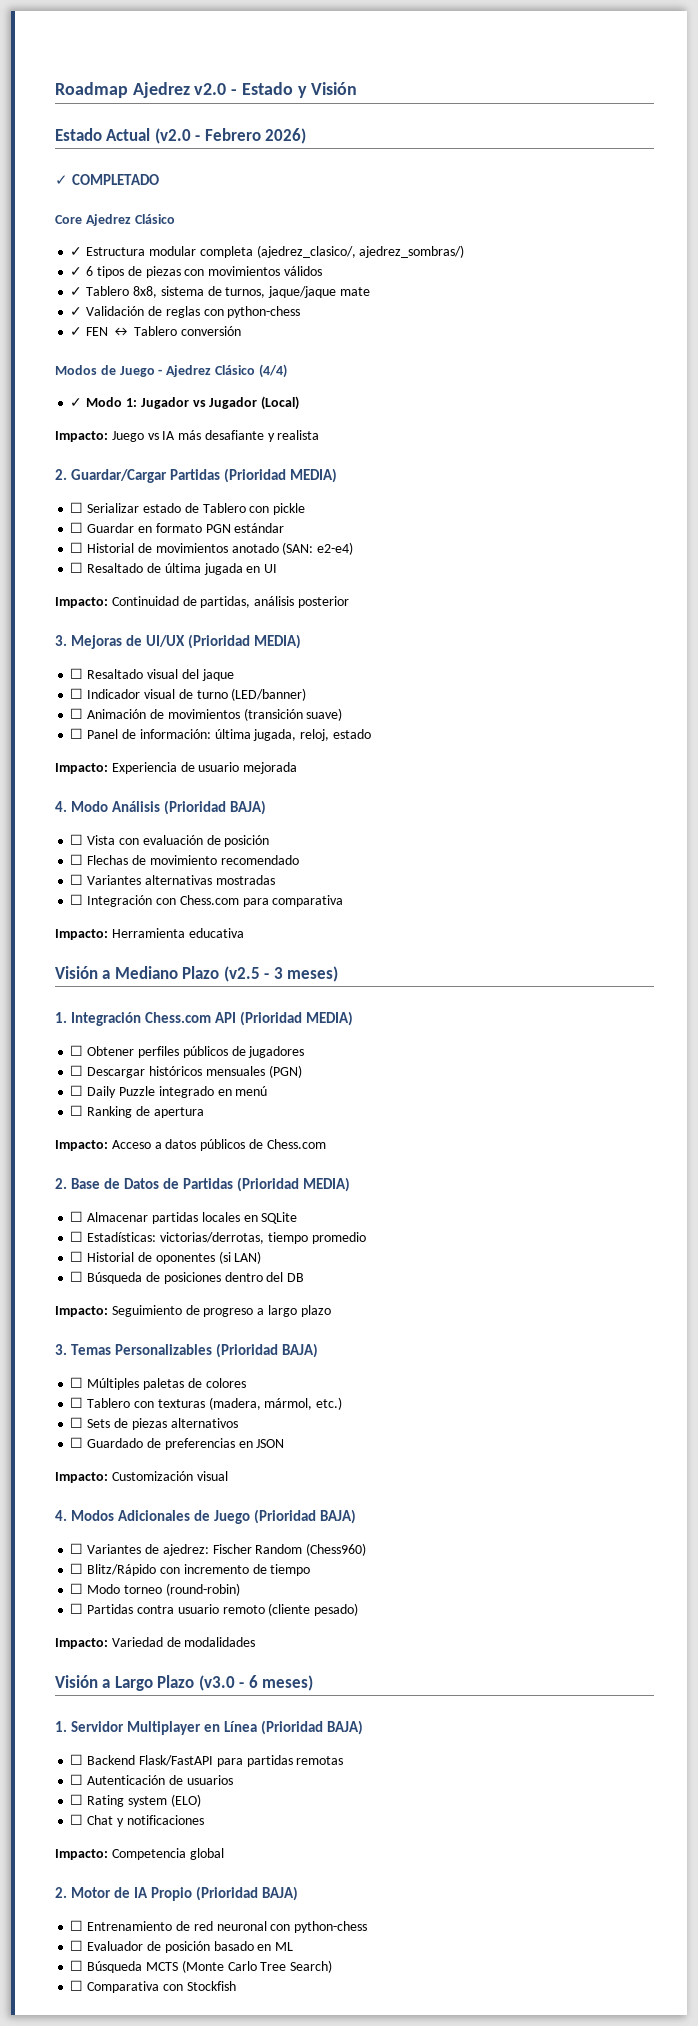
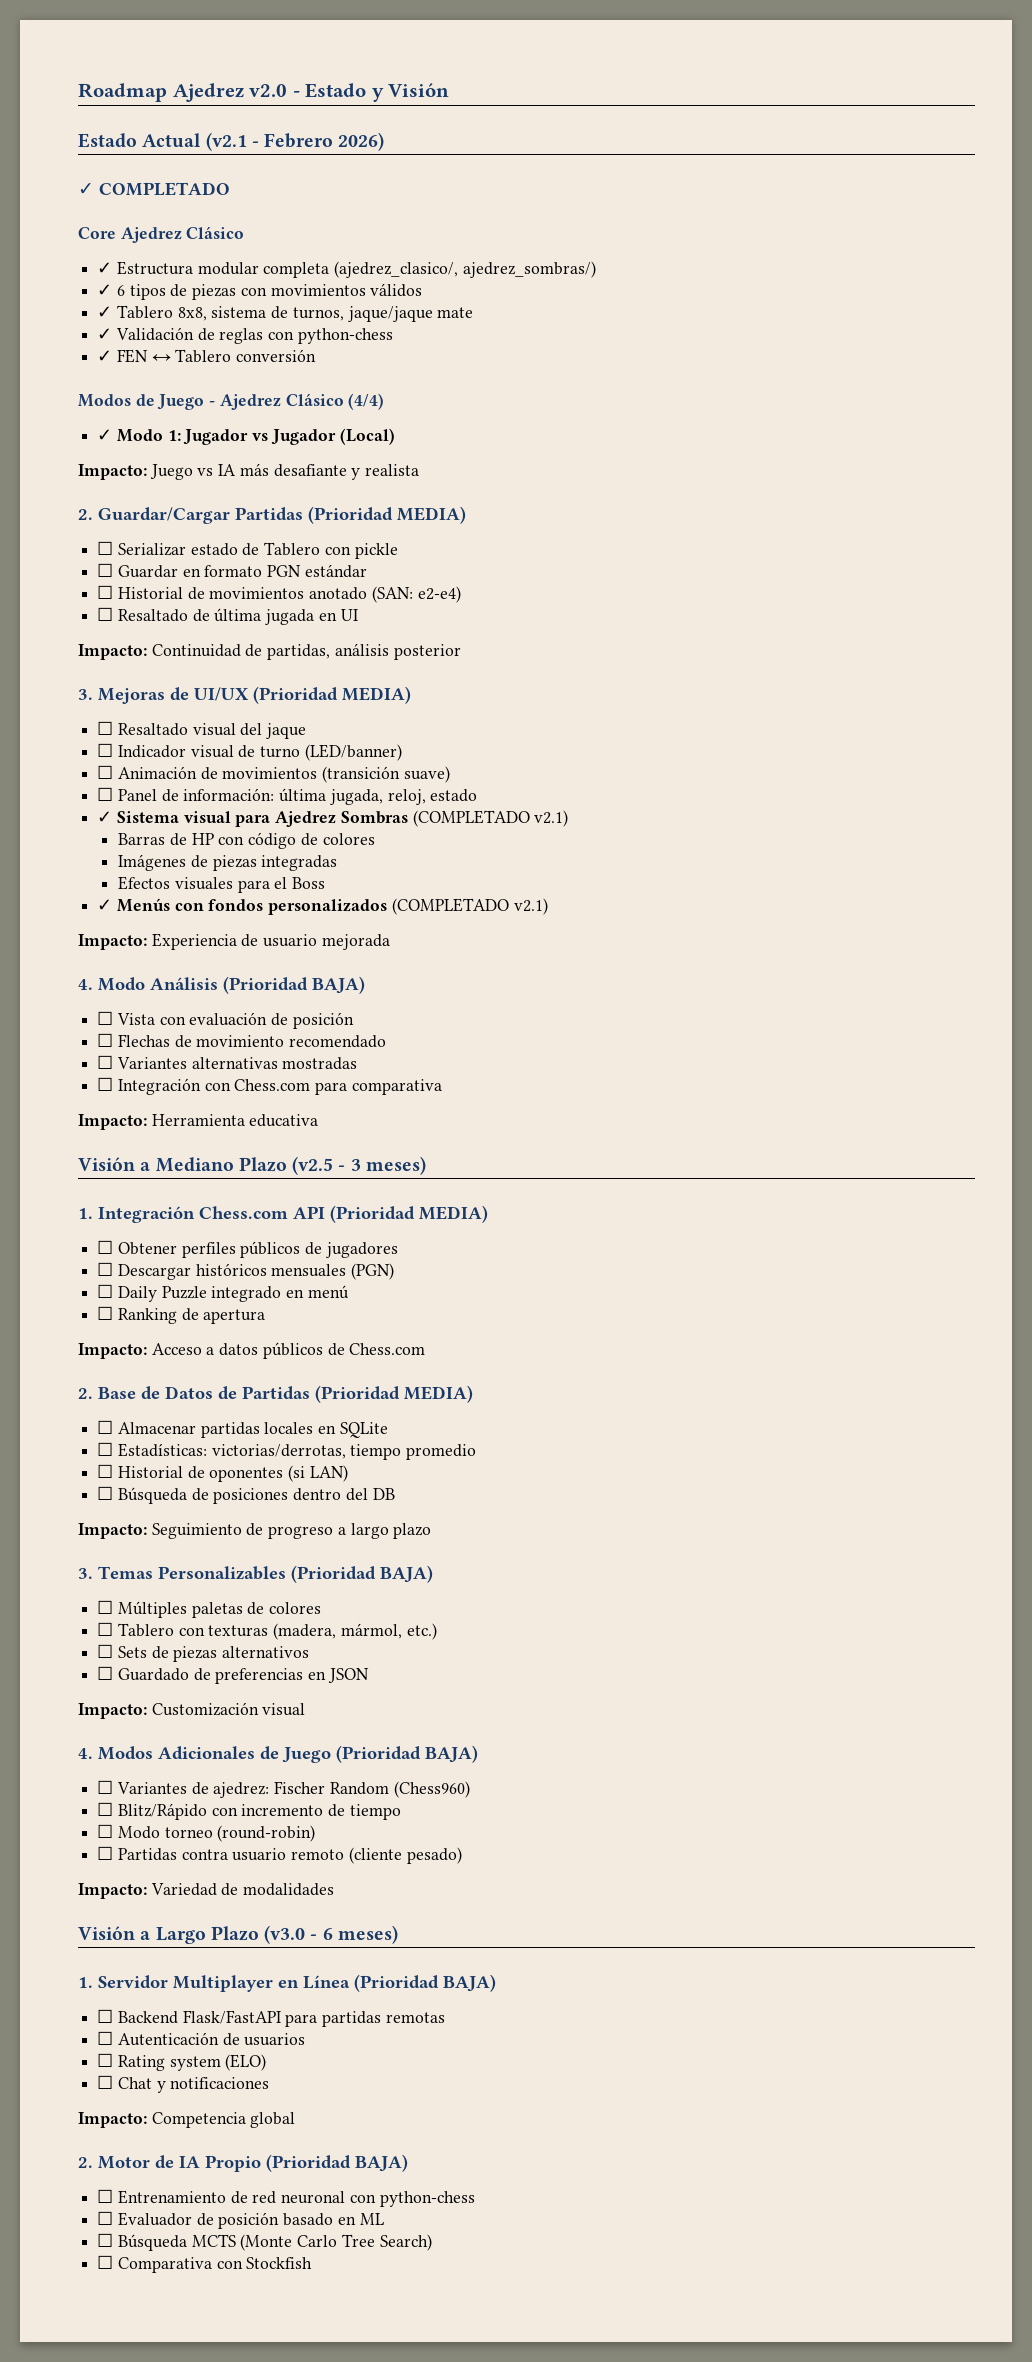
- Estado Actual (v2.0 - Febrero 2026)
+ Estado Actual (v2.1 - Febrero 2026)
+ ✓ Sistema visual para Ajedrez Sombras (COMPLETADO v2.1)
+ Barras de HP con código de colores
+ Imágenes de piezas integradas
+ Efectos visuales para el Boss
+ ✓ Menús con fondos personalizados (COMPLETADO v2.1)

